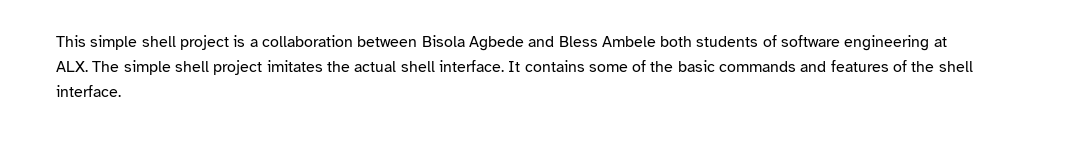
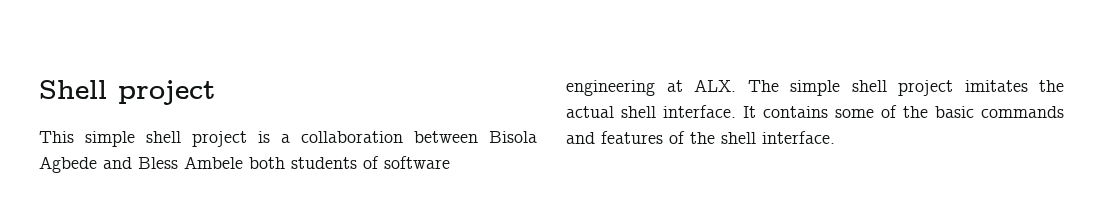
+ Shell project

